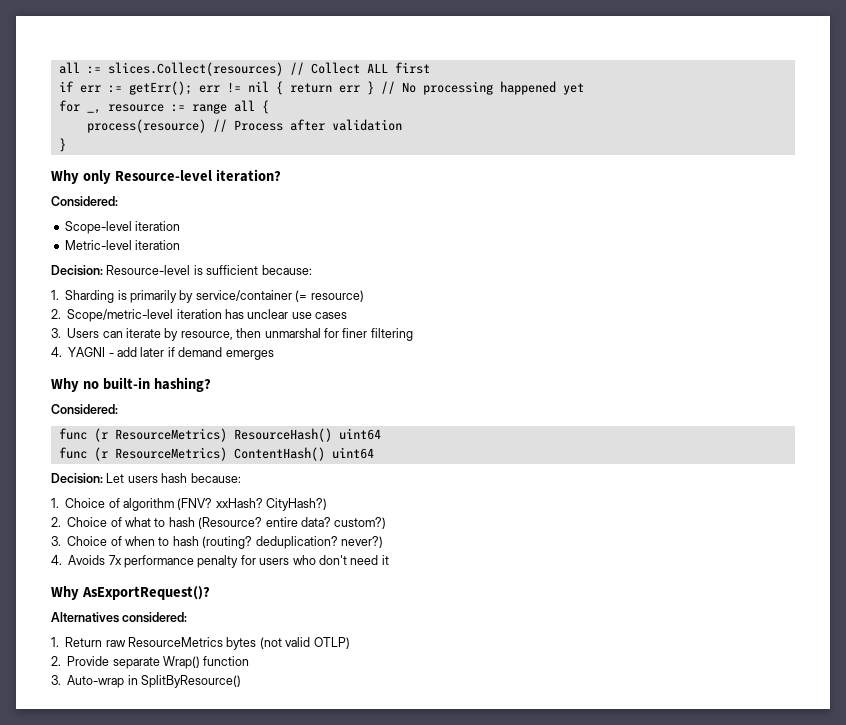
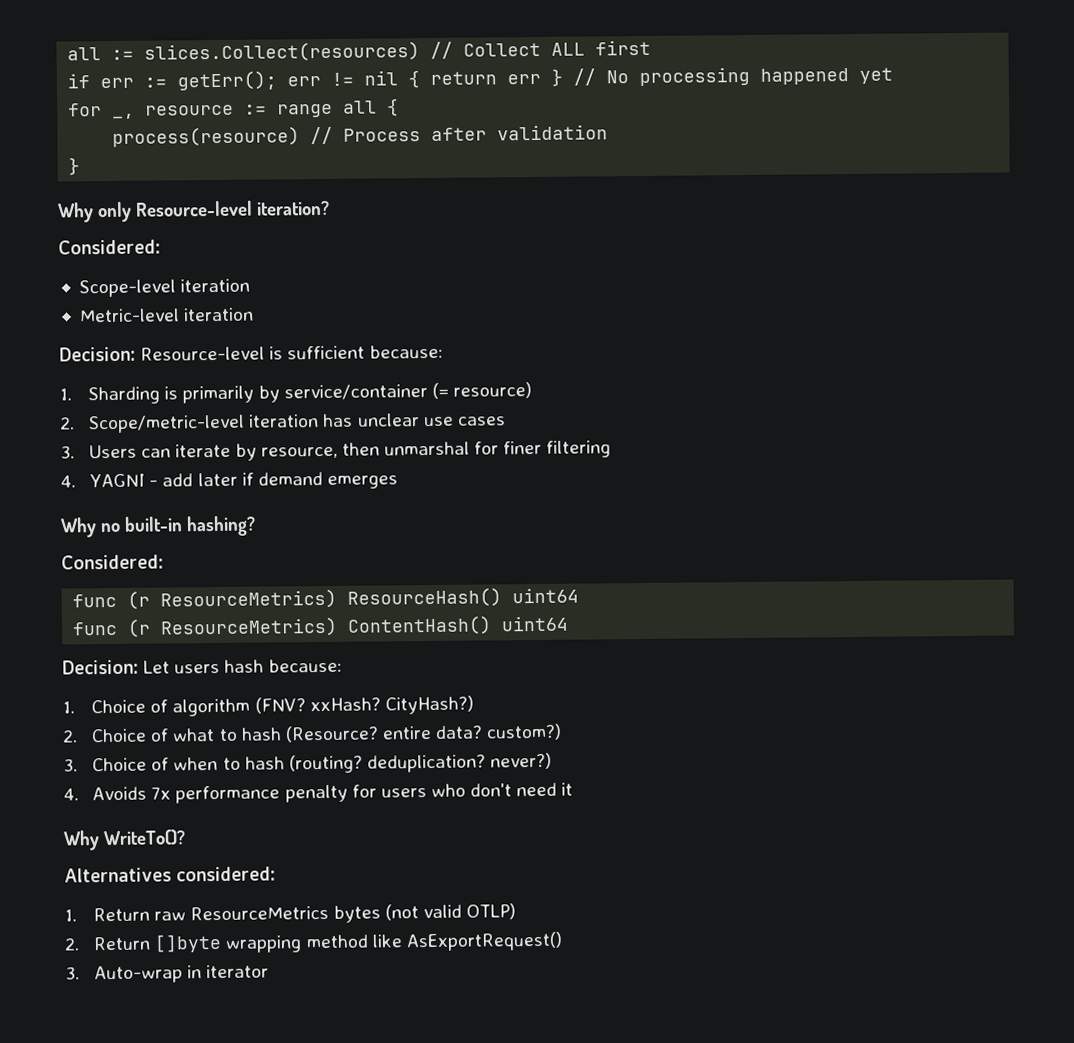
- Why AsExportRequest()?
+ Why WriteTo()?
- 2. Provide separate Wrap() function
+ 2. Return []byte wrapping method like AsExportRequest()
- 3. Auto-wrap in SplitByResource()
+ 3. Auto-wrap in iterator

